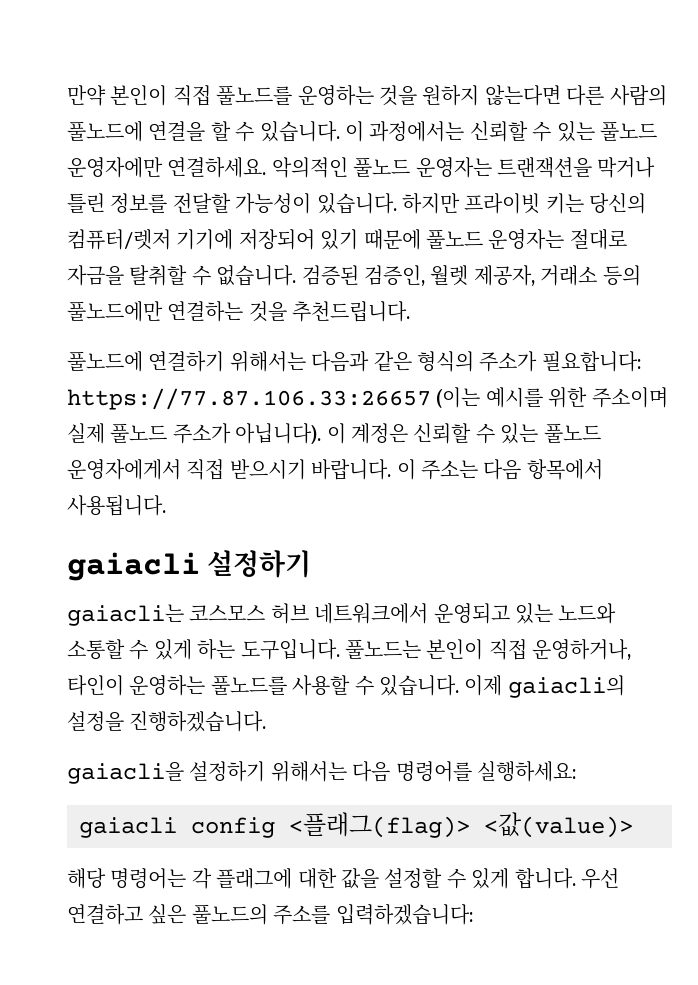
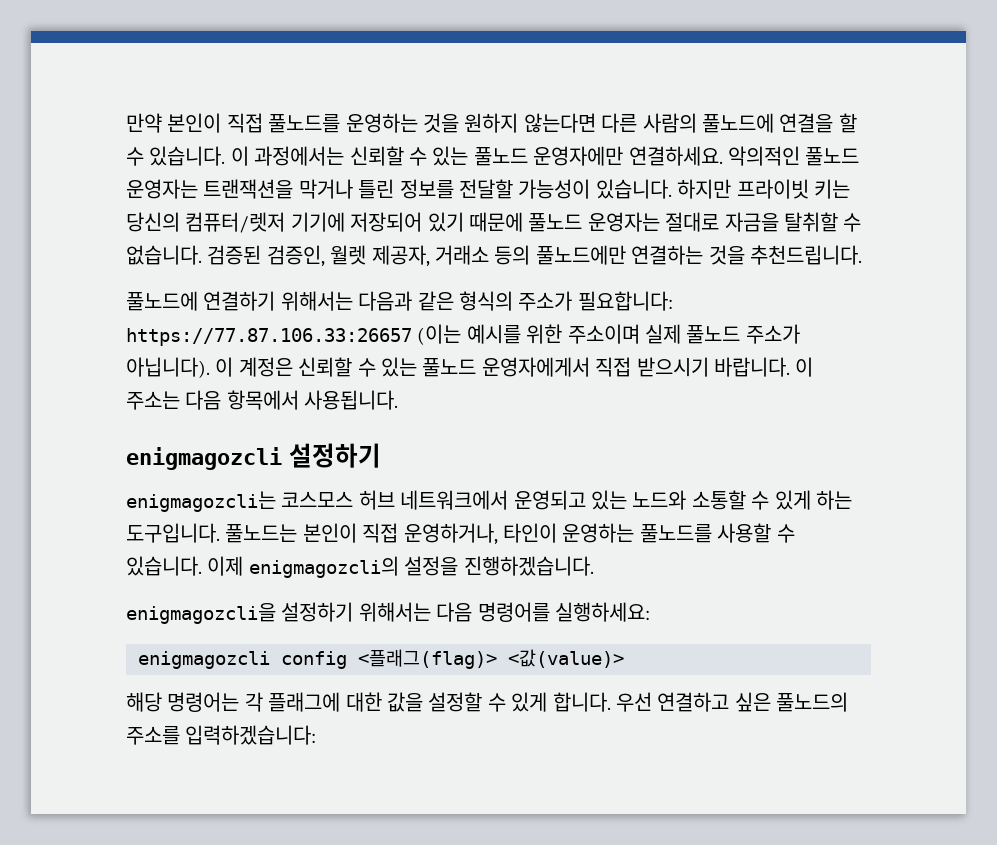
- gaiacli 설정하기
+ enigmagozcli 설정하기
- gaiacli는 코스모스 허브 네트워크에서 운영되고 있는 노드와 소통할 수 있게 하는 도구입니다.
+ enigmagozcli는 코스모스 허브 네트워크에서 운영되고 있는 노드와 소통할 수 있게 하는 도구입니다.
- 이제 gaiacli의 설정을 진행하겠습니다.
+ 이제 enigmagozcli의 설정을 진행하겠습니다.
- gaiacli을 설정하기 위해서는 다음 명령어를 실행하세요:
+ enigmagozcli을 설정하기 위해서는 다음 명령어를 실행하세요:
- gaiacli config <플래그(flag)> <값(value)>
+ enigmagozcli config <플래그(flag)> <값(value)>

